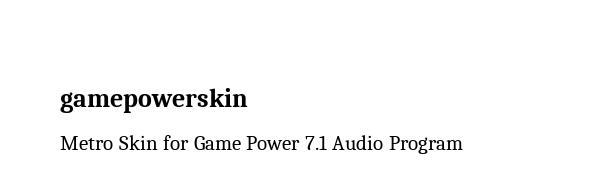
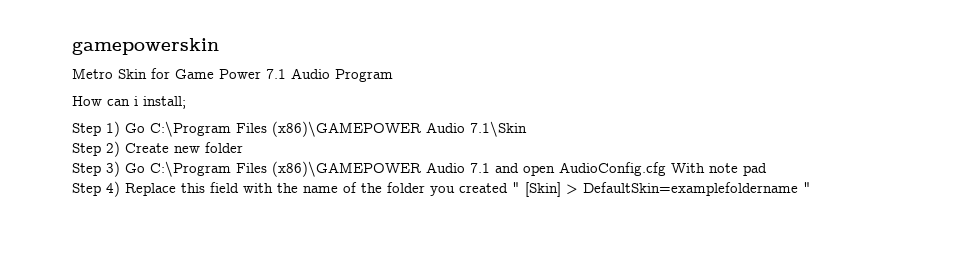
+ How can i install;
+ Step 1) Go C:\Program Files (x86)\GAMEPOWER Audio 7.1\Skin
+ Step 2) Create new folder
+ Step 3) Go C:\Program Files (x86)\GAMEPOWER Audio 7.1 and open AudioConfig.cfg With note pad
+ Step 4) Replace this field with the name of the folder you created " [Skin] > DefaultSkin=examplefoldername "

